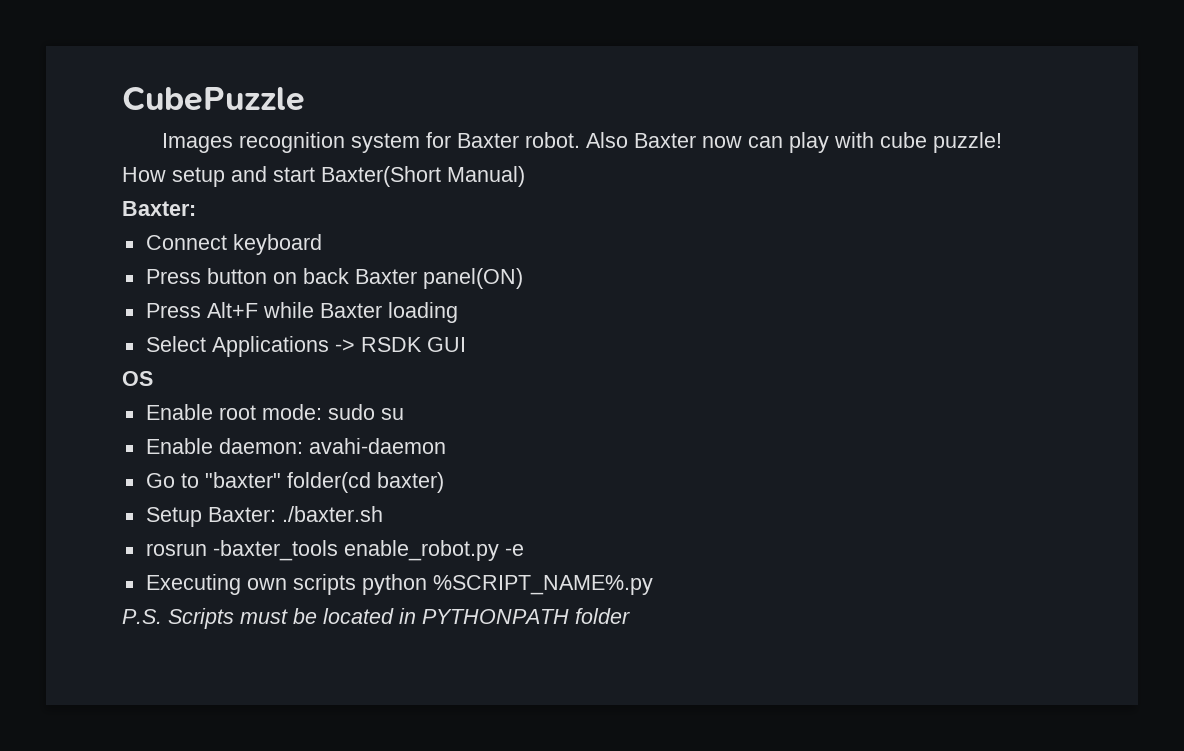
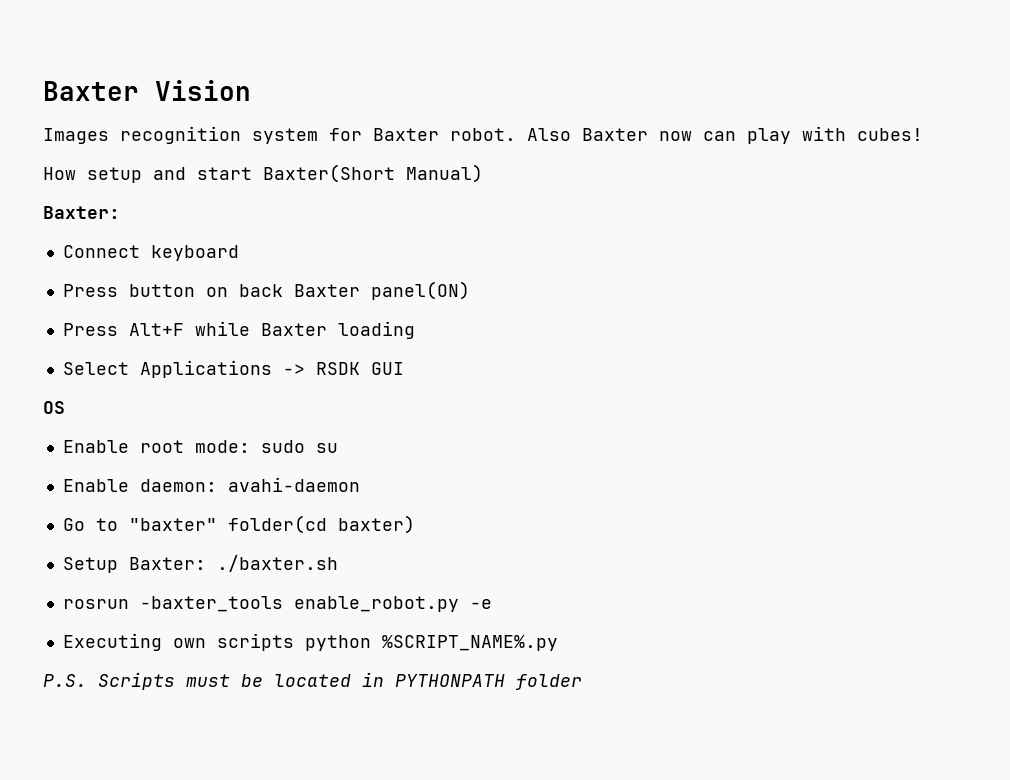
- CubePuzzle
+ Baxter Vision
- Also Baxter now can play with cube puzzle!
+ Also Baxter now can play with cubes!

